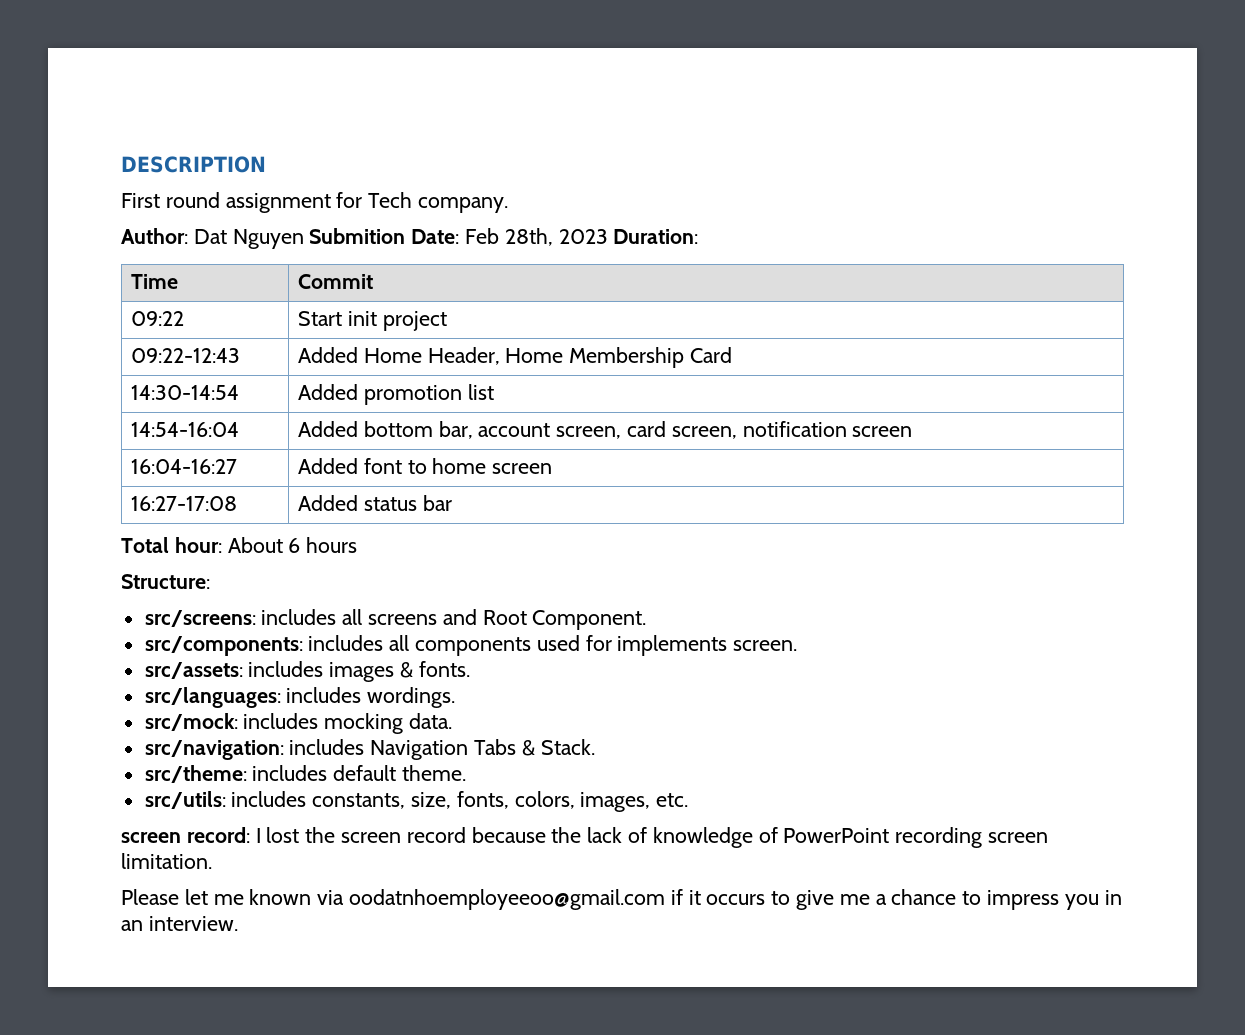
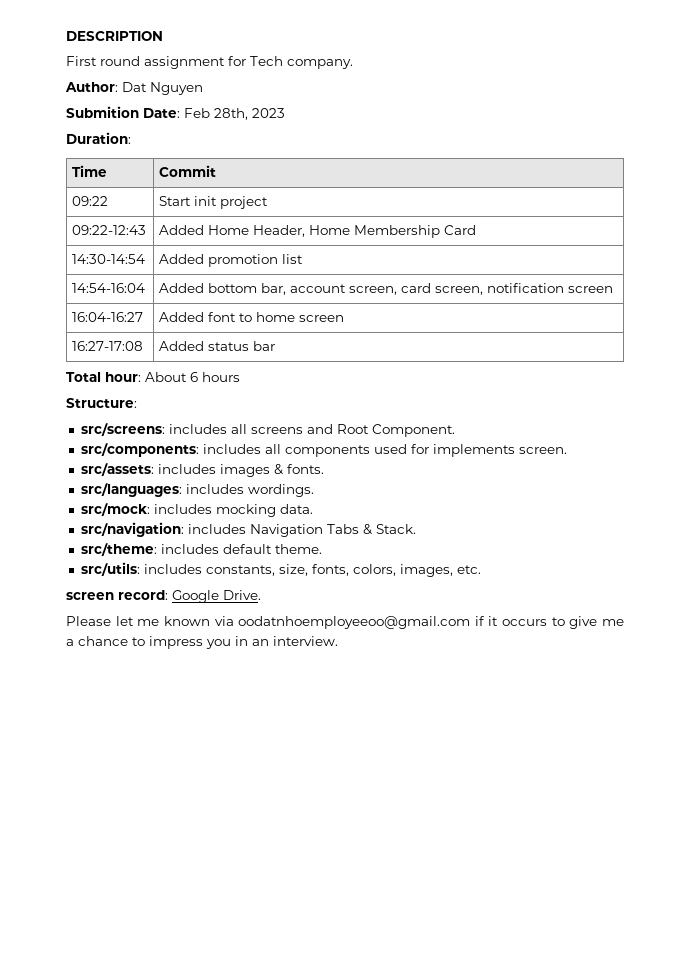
- Author: Dat Nguyen Submition Date: Feb 28th, 2023 Duration:
+ Author: Dat Nguyen
+ Submition Date: Feb 28th, 2023
+ Duration:
- screen record: I lost the screen record because the lack of knowledge of PowerPoint recording screen limitation.
+ screen record: Google Drive.

